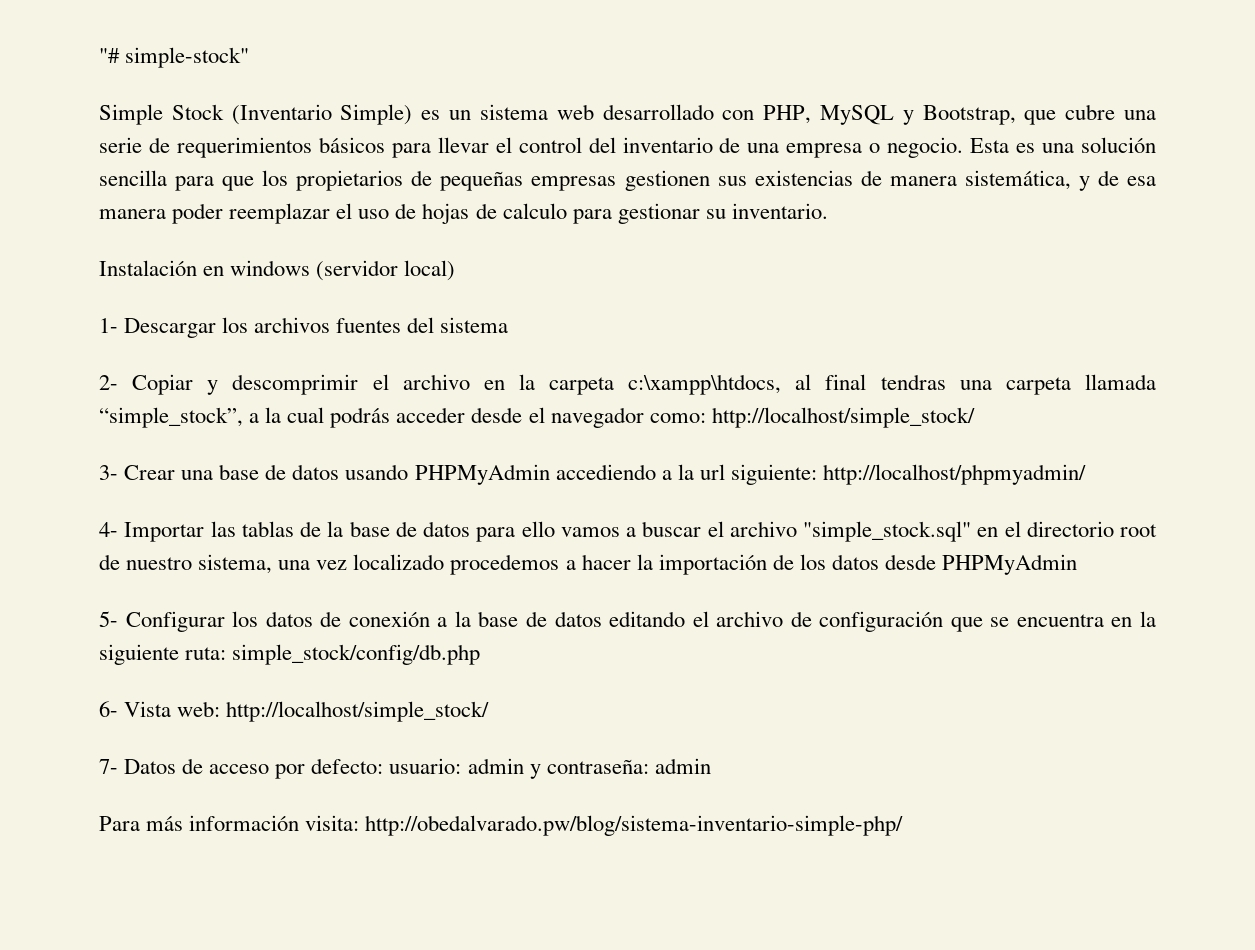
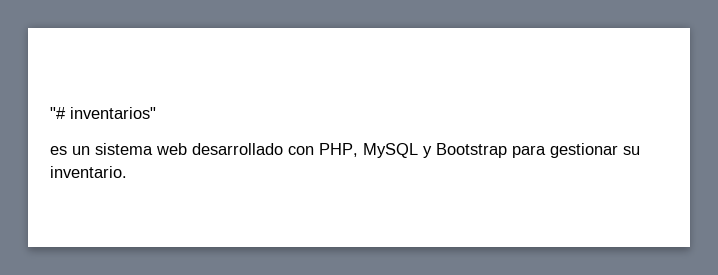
- "# simple-stock"
- Simple Stock (Inventario Simple) es un sistema web desarrollado con PHP, MySQL y Bootstrap, que cubre una serie de requerimientos básicos para llevar el control del inventario de una empresa o negocio. Esta es una solución sencilla para que los propietarios de pequeñas empresas gestionen sus existencias de manera sistemática, y de esa manera poder reemplazar el uso de hojas de calculo para gestionar su inventario.
- Instalación en windows (servidor local)
- 1- Descargar los archivos fuentes del sistema
- 2- Copiar y descomprimir el archivo en la carpeta c:\xampp\htdocs, al final tendras una carpeta llamada “simple_stock”, a la cual podrás acceder desde el navegador como: http://localhost/simple_stock/
- 3- Crear una base de datos usando PHPMyAdmin accediendo a la url siguiente: http://localhost/phpmyadmin/
- 4- Importar las tablas de la base de datos para ello vamos a buscar el archivo "simple_stock.sql" en el directorio root de nuestro sistema, una vez localizado procedemos a hacer la importación de los datos desde PHPMyAdmin
- 5- Configurar los datos de conexión a la base de datos editando el archivo de configuración que se encuentra en la siguiente ruta: simple_stock/config/db.php
- 6- Vista web: http://localhost/simple_stock/
- 7- Datos de acceso por defecto: usuario: admin y contraseña: admin
- Para más información visita: http://obedalvarado.pw/blog/sistema-inventario-simple-php/
+ "# inventarios"
+ es un sistema web desarrollado con PHP, MySQL y Bootstrap para gestionar su inventario.

